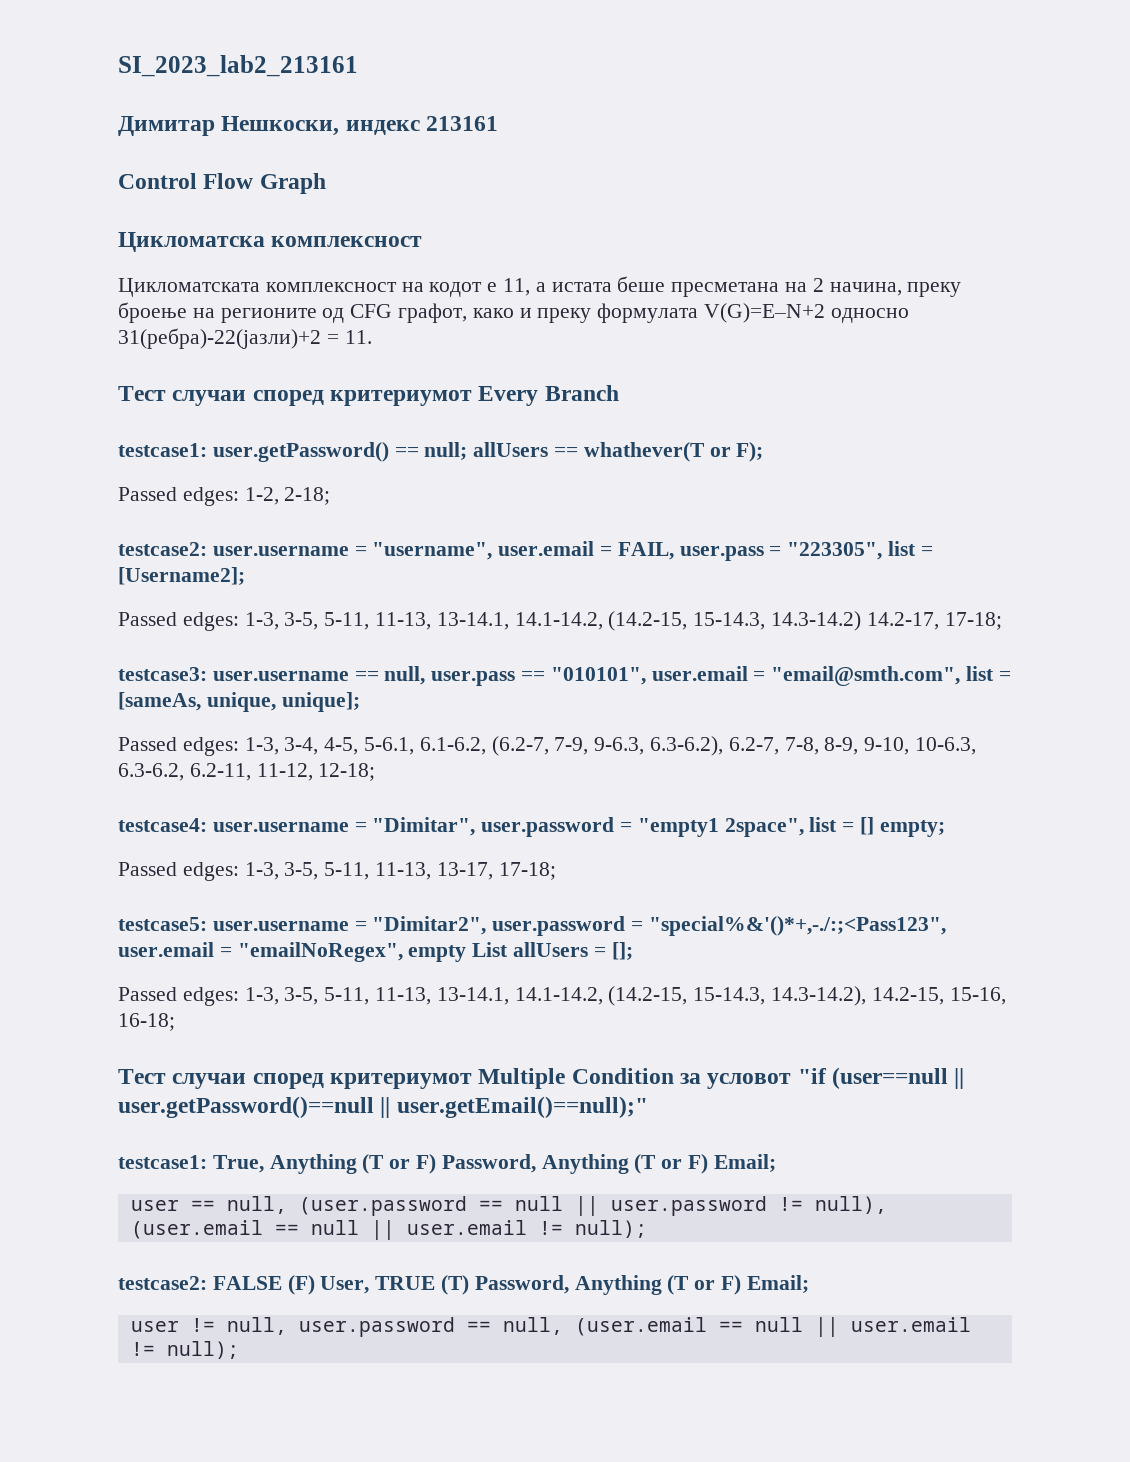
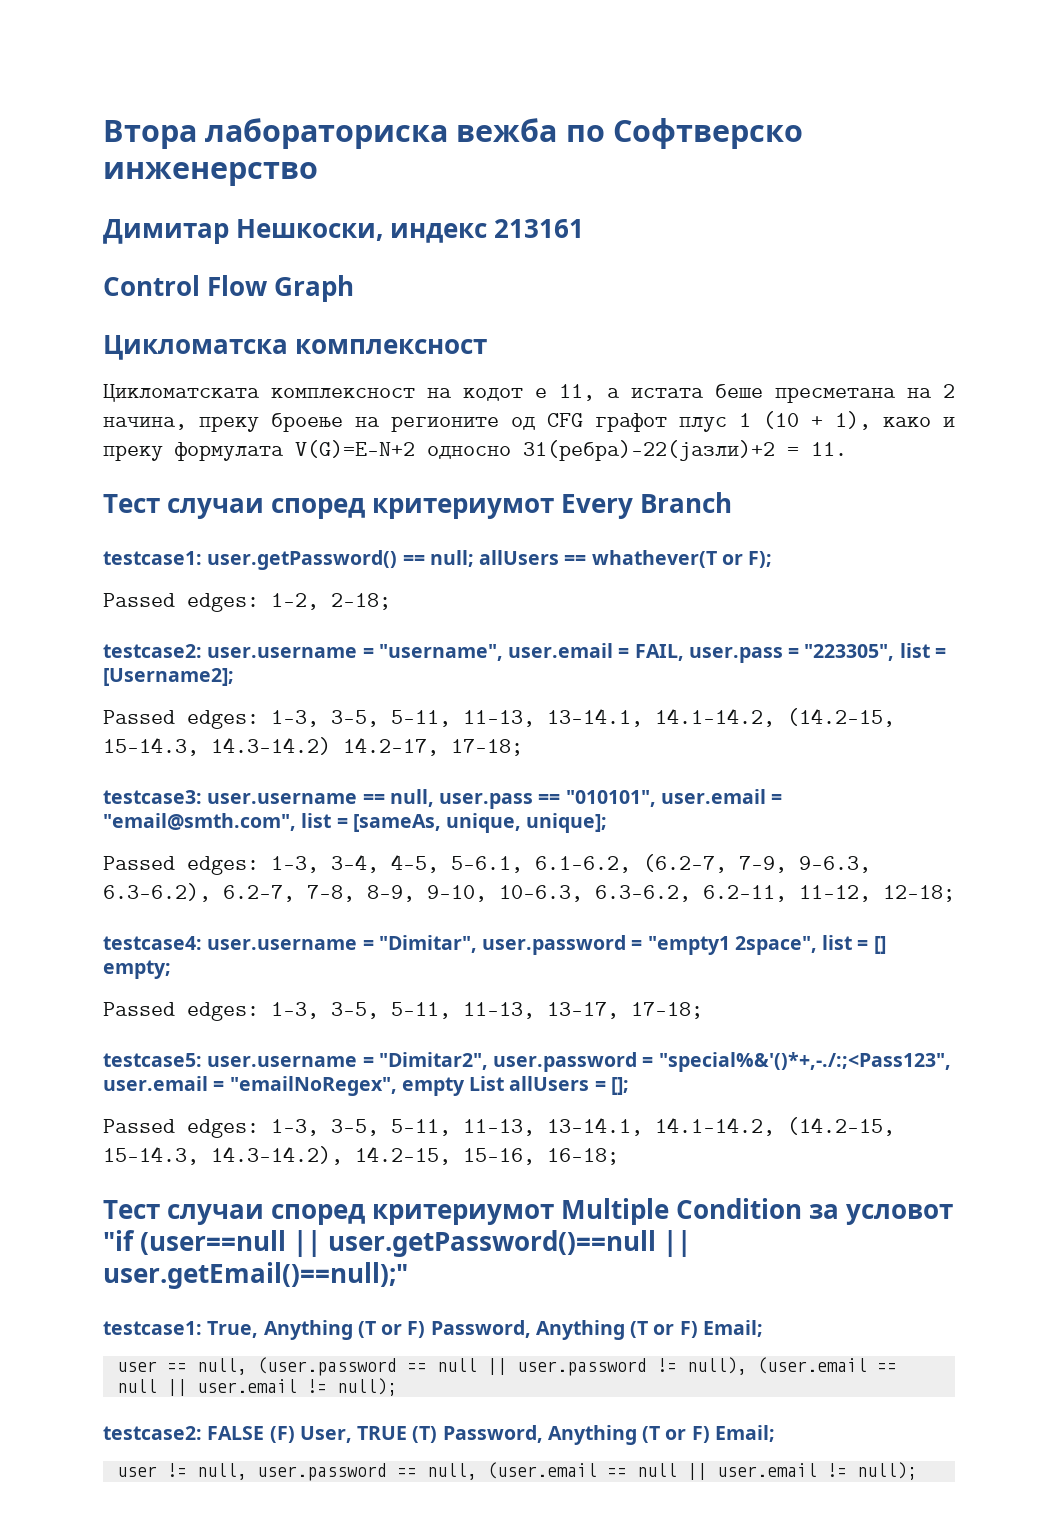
- SI_2023_lab2_213161
+ Втора лабораториска вежба по Софтверско инженерство
- Цикломатската комплексност на кодот е 11, а истата беше пресметана на 2 начина, преку броење на регионите од CFG графот, како и преку формулата V(G)=E–N+2 односно 31(ребра)-22(јазли)+2 = 11.
+ Цикломатската комплексност на кодот е 11, а истата беше пресметана на 2 начина, преку броење на регионите од CFG графот плус 1 (10 + 1), како и преку формулата V(G)=E–N+2 односно 31(ребра)-22(јазли)+2 = 11.

